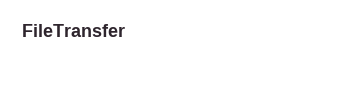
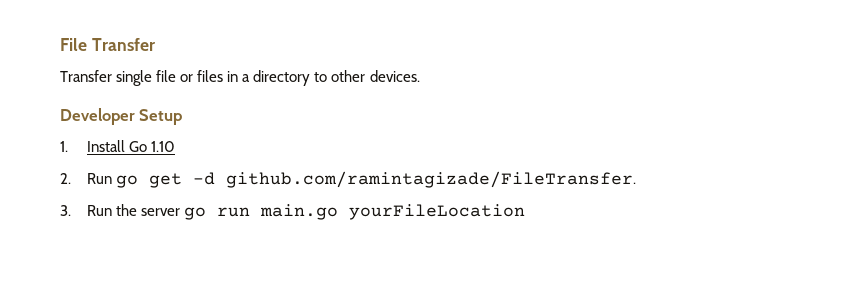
- FileTransfer
+ File Transfer
+ Transfer single file or files in a directory to other devices.
+ Developer Setup
+ 1. Install Go 1.10
+ 2. Run go get -d github.com/ramintagizade/FileTransfer.
+ 3. Run the server go run main.go yourFileLocation

